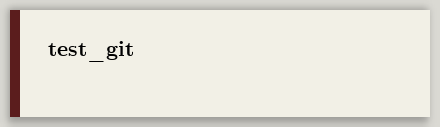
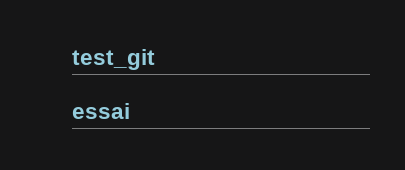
+ essai

